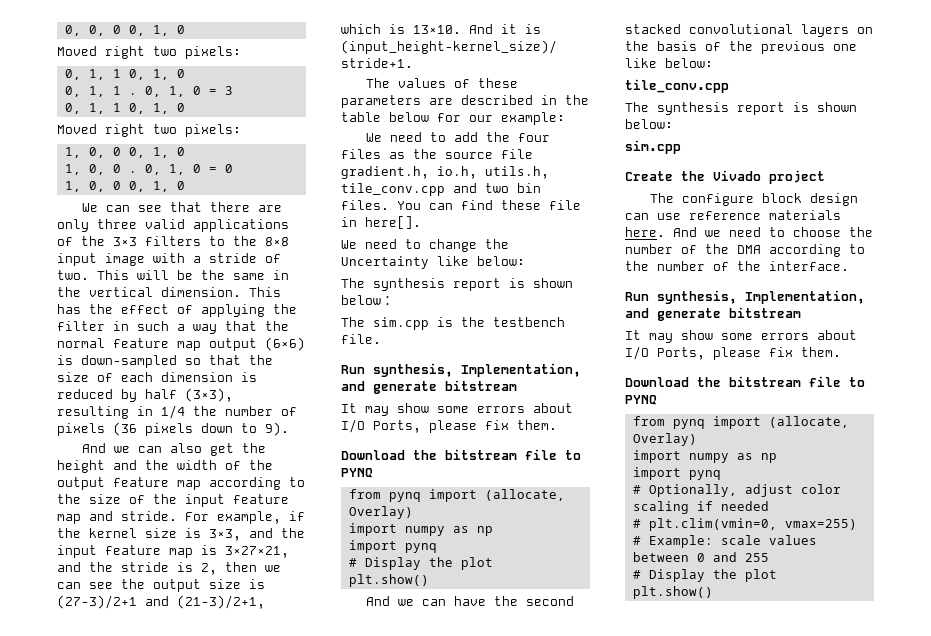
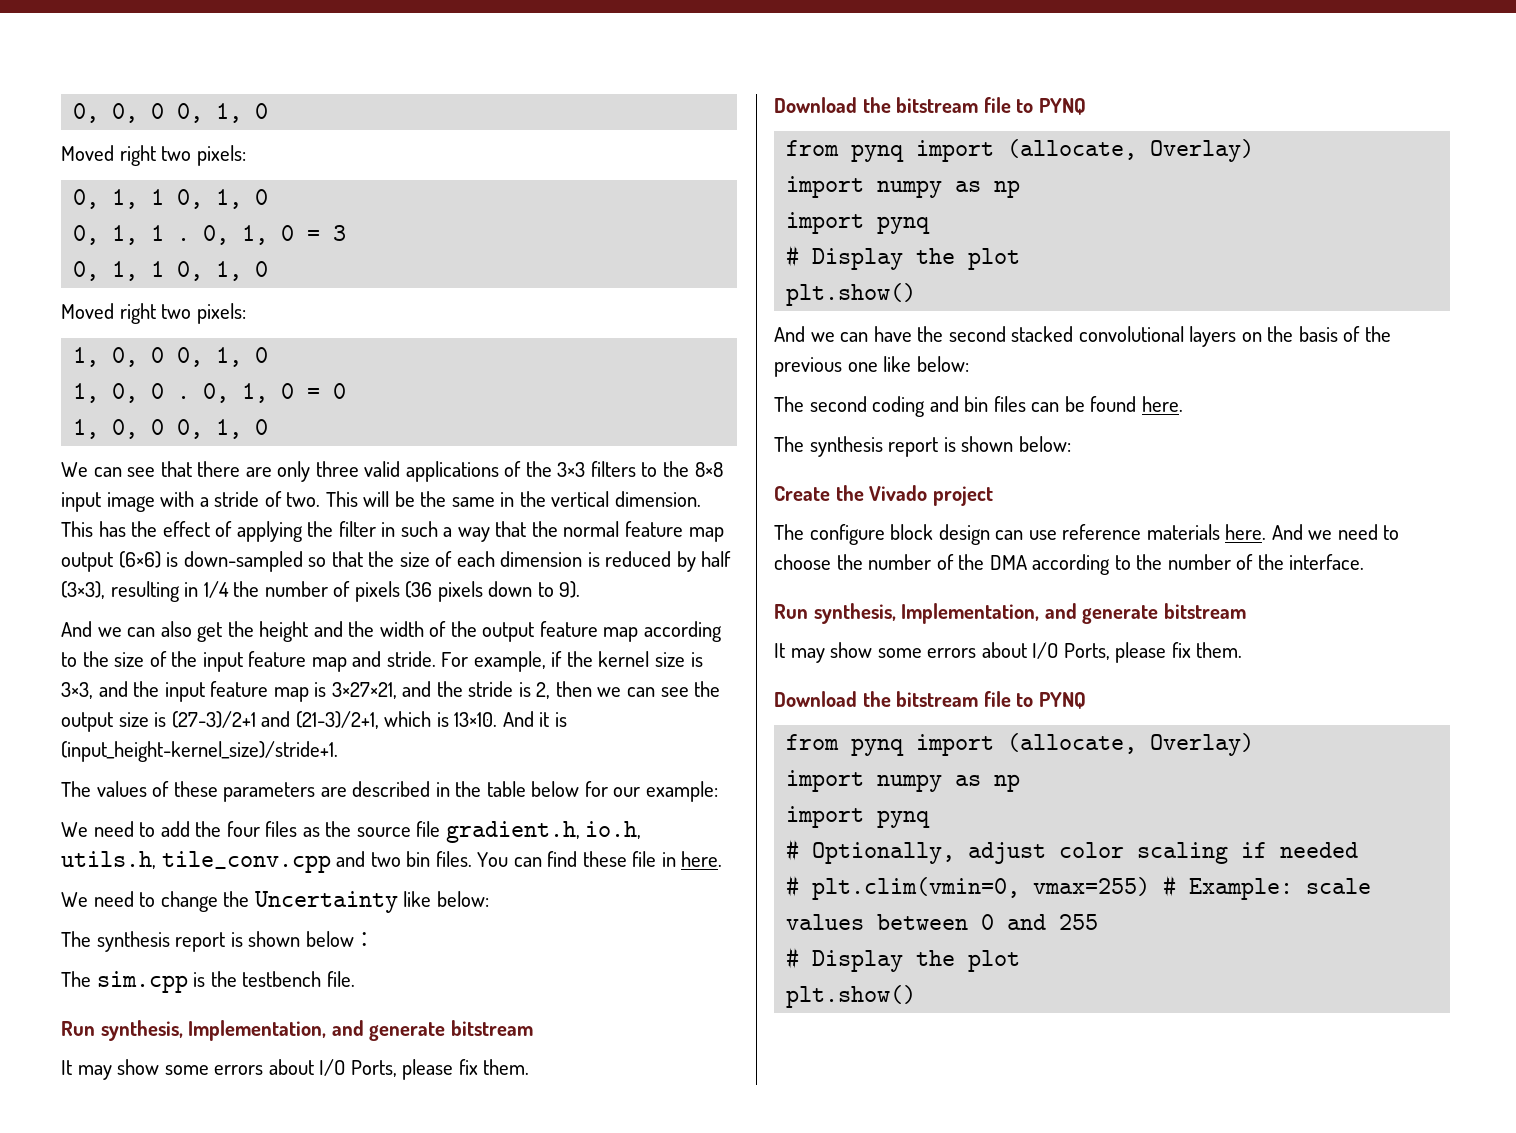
- You can find these file in here[].
+ You can find these file in here.
  And we can have the second stacked convolutional layers on the basis of the previous one like below:
- tile_conv.cpp
+ The second coding and bin files can be found here.
  The synthesis report is shown below:
- sim.cpp

